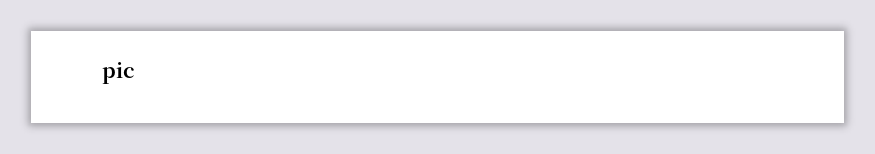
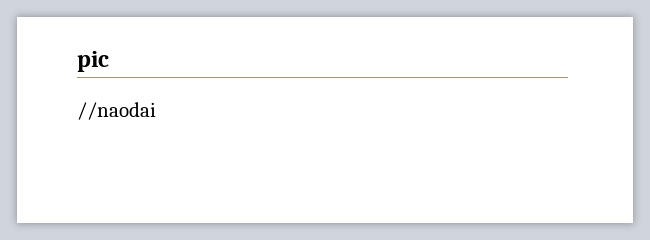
+ //naodai

